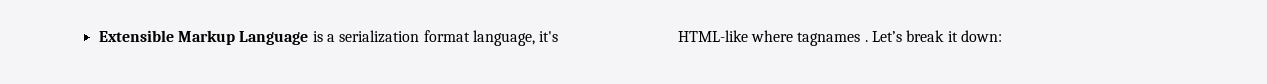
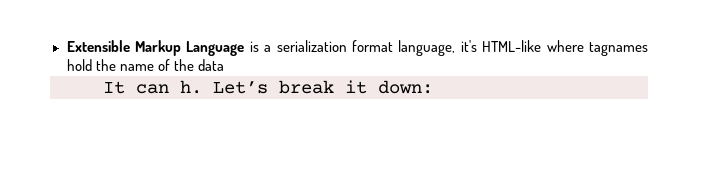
- Extensible Markup Language is a serialization format language, it's HTML-like where tagnames .
+ Extensible Markup Language is a serialization format language, it's HTML-like where tagnames hold the name of the data
+ It can h.

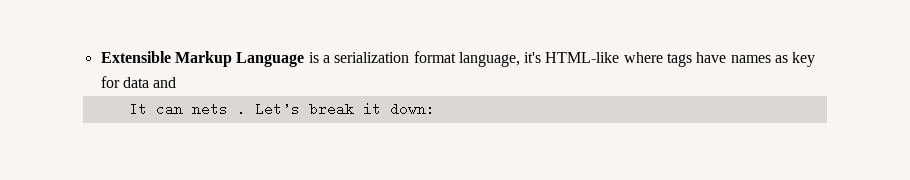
- Extensible Markup Language is a serialization format language, it's HTML-like where tagnames hold the name of the data
+ Extensible Markup Language is a serialization format language, it's HTML-like where tags have names as key for data and
- It can h.
+ It can nets .

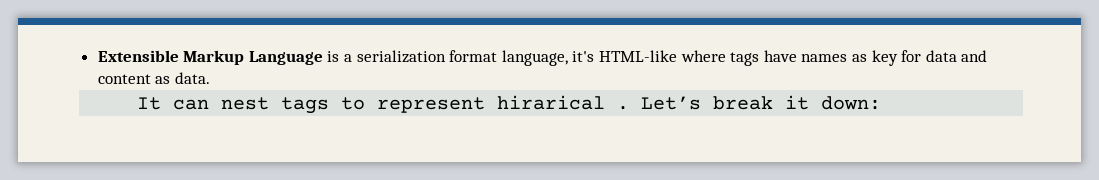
- Extensible Markup Language is a serialization format language, it's HTML-like where tags have names as key for data and
+ Extensible Markup Language is a serialization format language, it's HTML-like where tags have names as key for data and content as data.
- It can nets .
+ It can nest tags to represent hirarical .

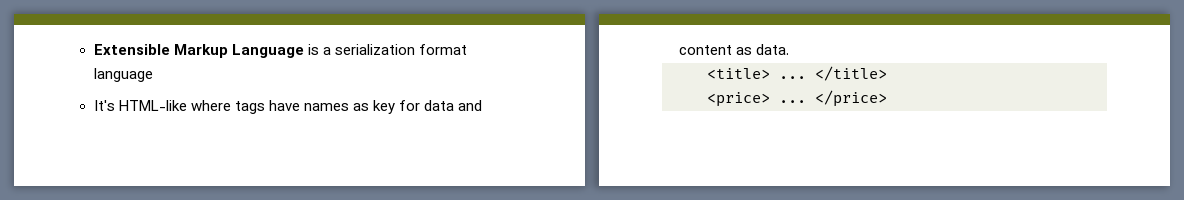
- Extensible Markup Language is a serialization format language, it's HTML-like where tags have names as key for data and content as data.
+ Extensible Markup Language is a serialization format language
+ It's HTML-like where tags have names as key for data and content as data.
- It can nest tags to represent hirarical . Let’s break it down:
+ <title> ... </title>
+ <price> ... </price>

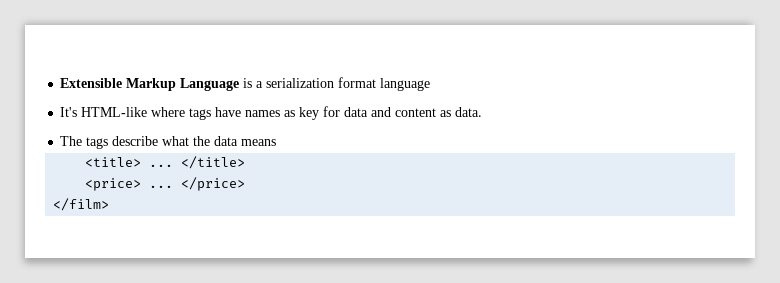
+ The tags describe what the data means
+ </film>

